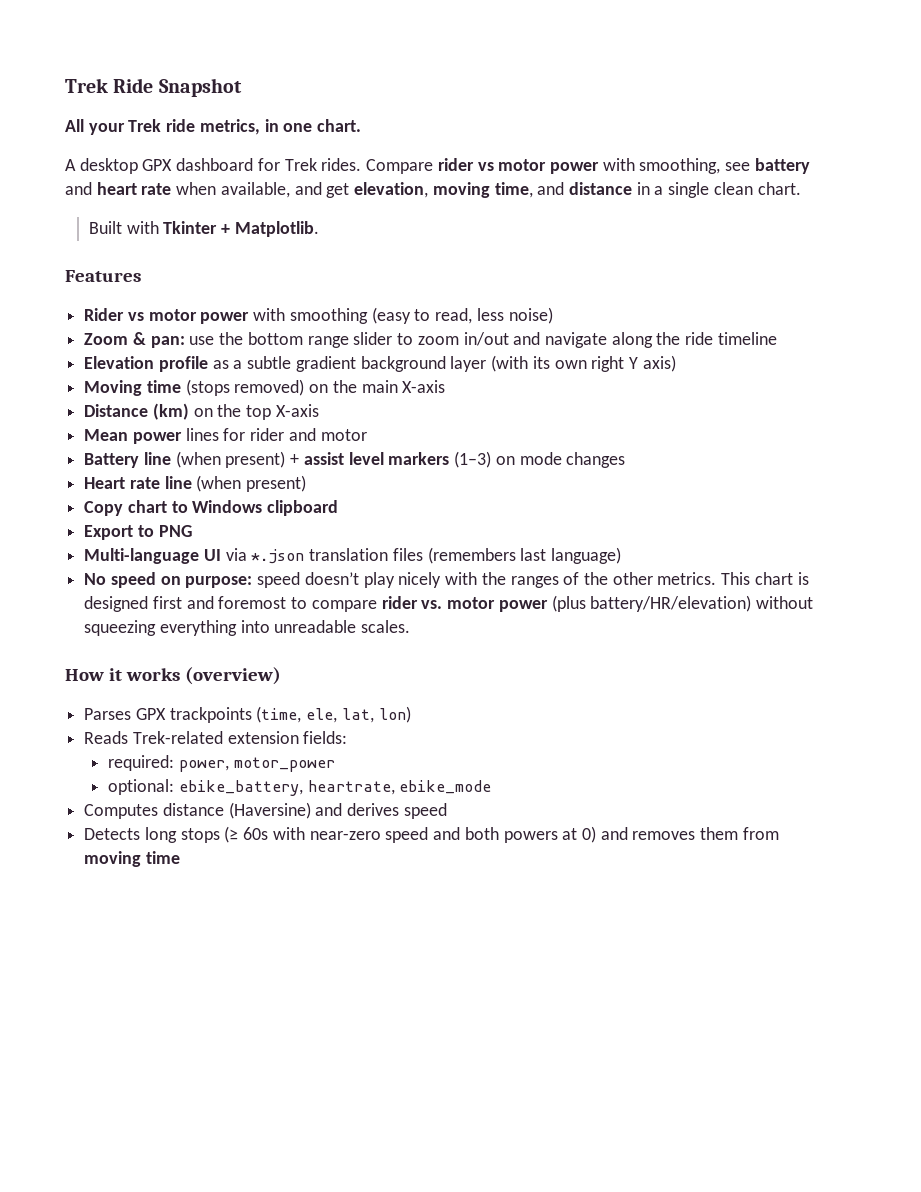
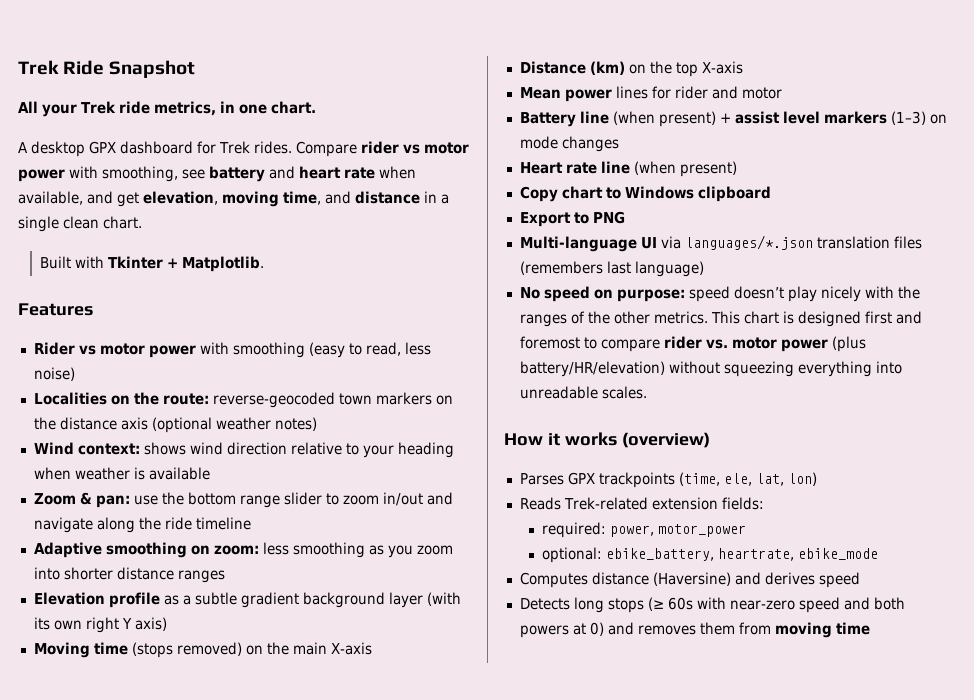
+ Localities on the route: reverse-geocoded town markers on the distance axis (optional weather notes)
+ Wind context: shows wind direction relative to your heading when weather is available
+ Adaptive smoothing on zoom: less smoothing as you zoom into shorter distance ranges
- Multi-language UI via *.json translation files (remembers last language)
+ Multi-language UI via languages/*.json translation files (remembers last language)

